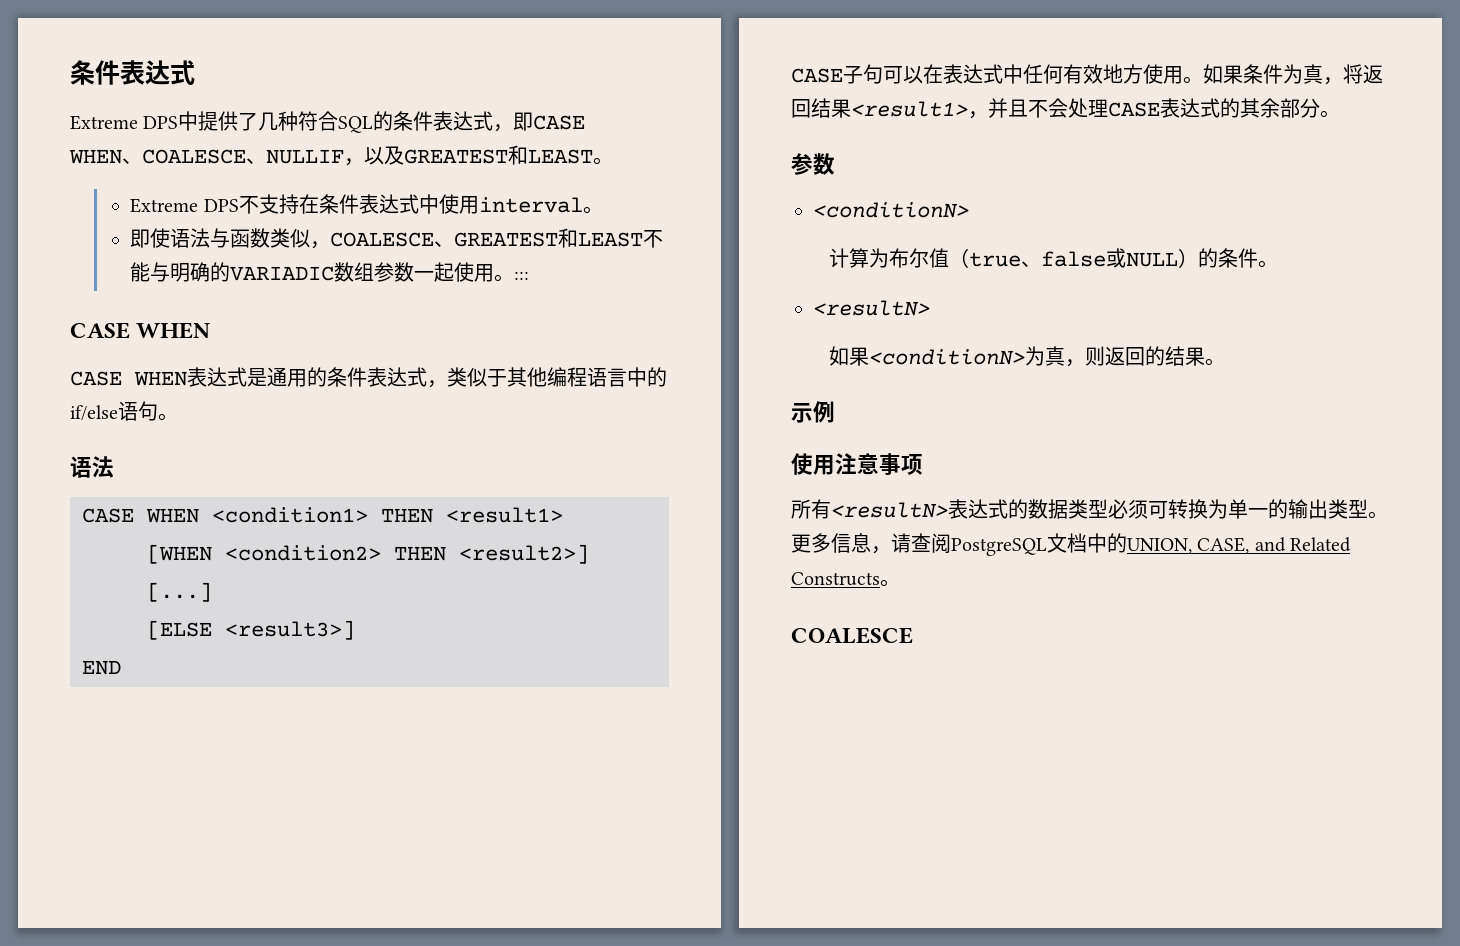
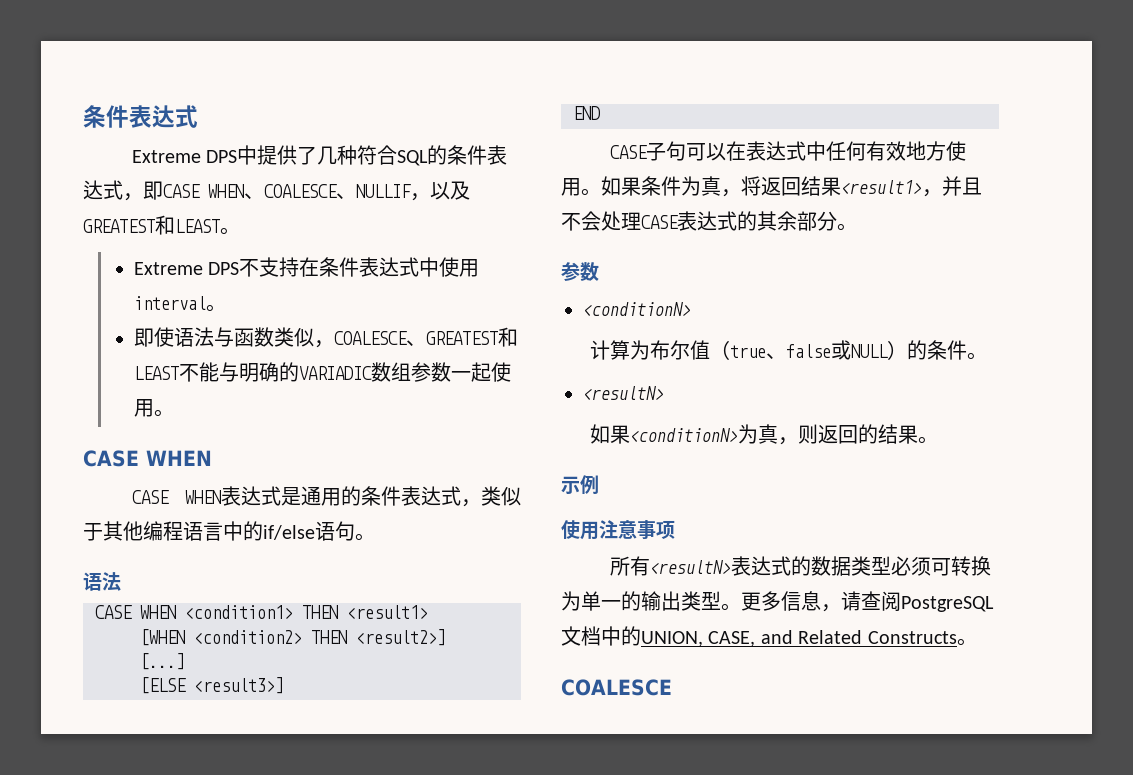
- 即使语法与函数类似，COALESCE、GREATEST和LEAST不能与明确的VARIADIC数组参数一起使用。:::
+ 即使语法与函数类似，COALESCE、GREATEST和LEAST不能与明确的VARIADIC数组参数一起使用。

